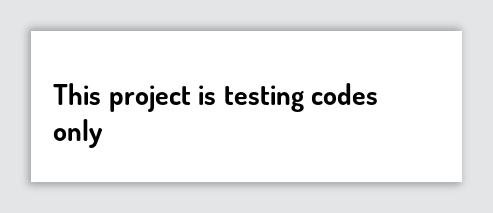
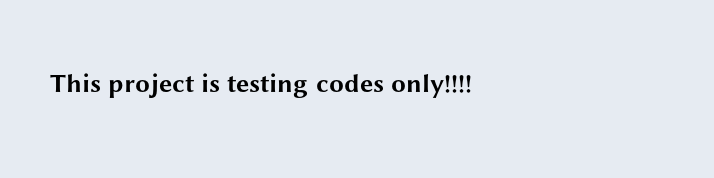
- This project is testing codes only
+ This project is testing codes only!!!!

